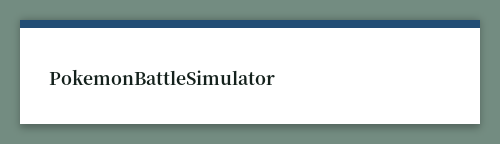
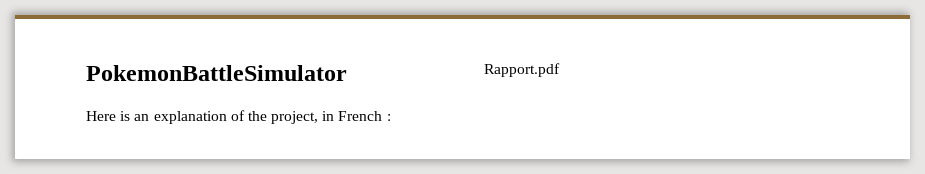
+ Here is an explanation of the project, in French : Rapport.pdf

